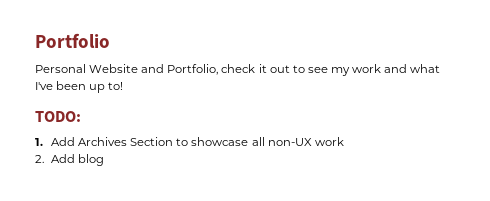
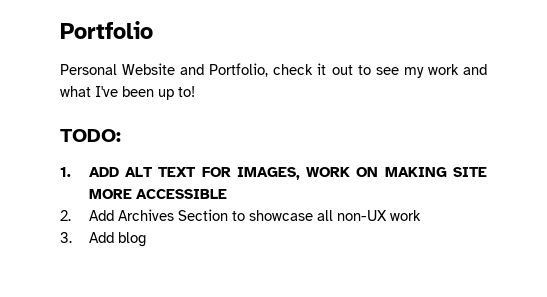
- 1. Add Archives Section to showcase all non-UX work
+ 1. ADD ALT TEXT FOR IMAGES, WORK ON MAKING SITE MORE ACCESSIBLE
+ 2. Add Archives Section to showcase all non-UX work
- 2. Add blog
+ 3. Add blog

